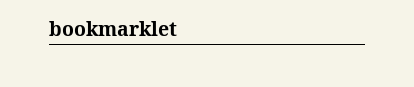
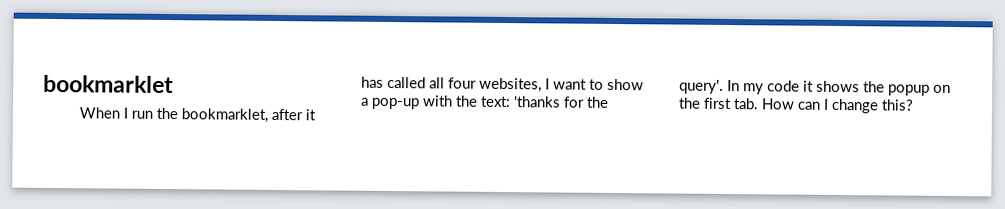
+ When I run the bookmarklet, after it has called all four websites, I want to show a pop-up with the text: 'thanks for the query'. In my code it shows the popup on the first tab. How can I change this?

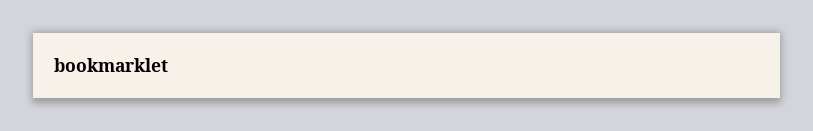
- When I run the bookmarklet, after it has called all four websites, I want to show a pop-up with the text: 'thanks for the query'. In my code it shows the popup on the first tab. How can I change this?

